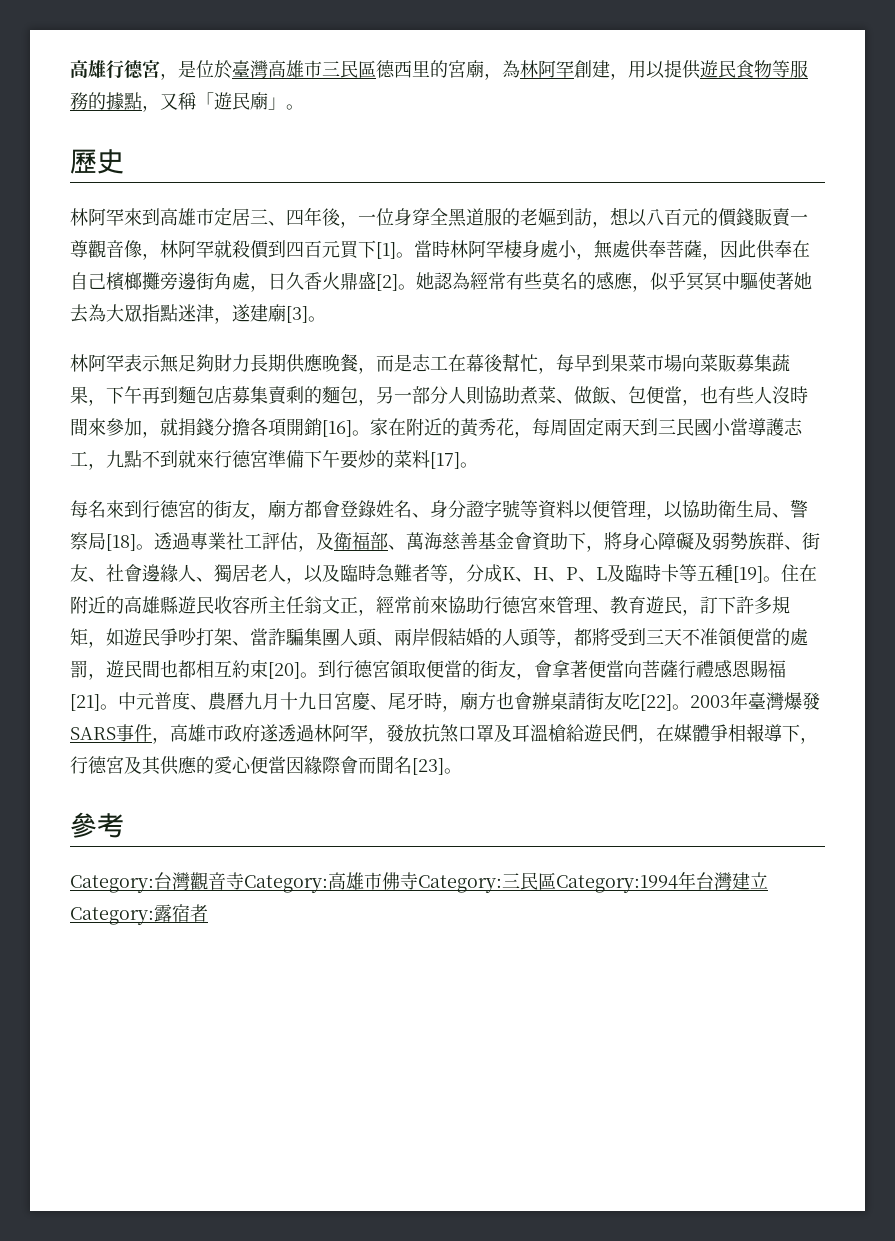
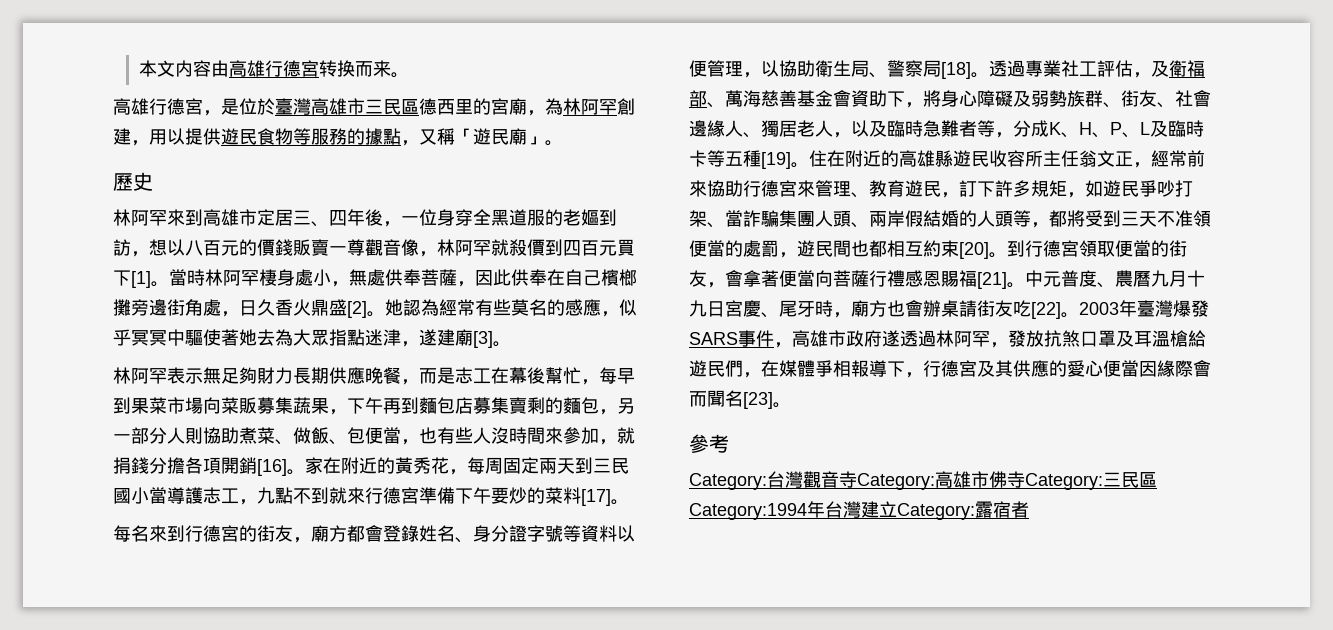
+ 本文内容由高雄行德宮转换而来。

